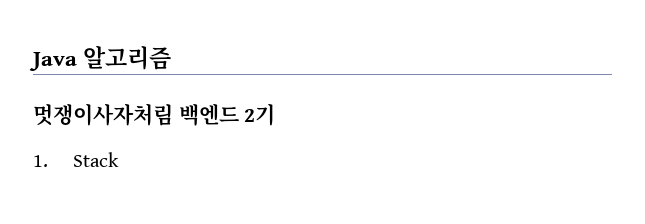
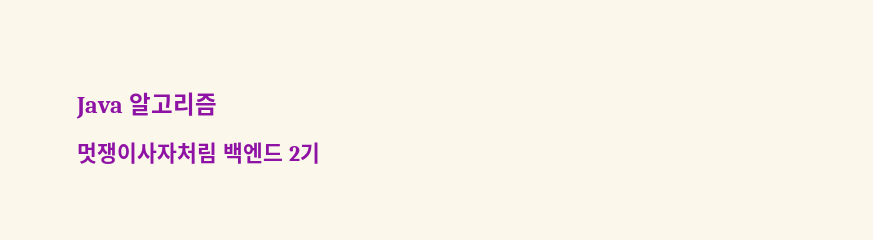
- 1. Stack

